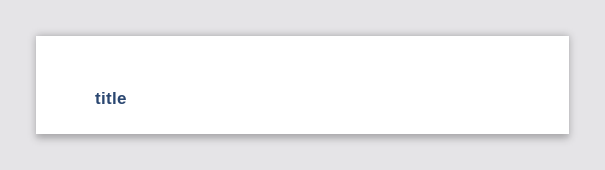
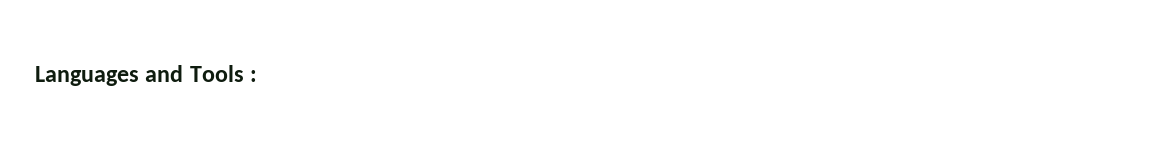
- title
+ Languages and Tools :

